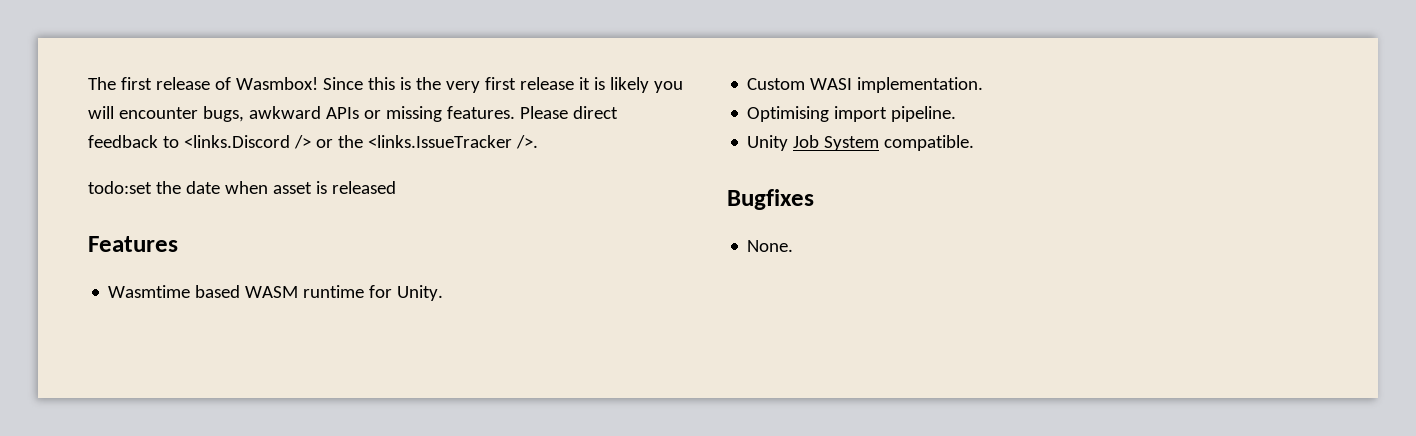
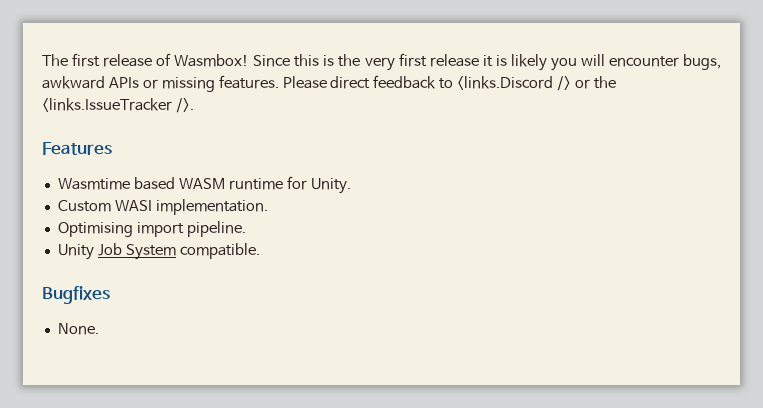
- todo:set the date when asset is released

